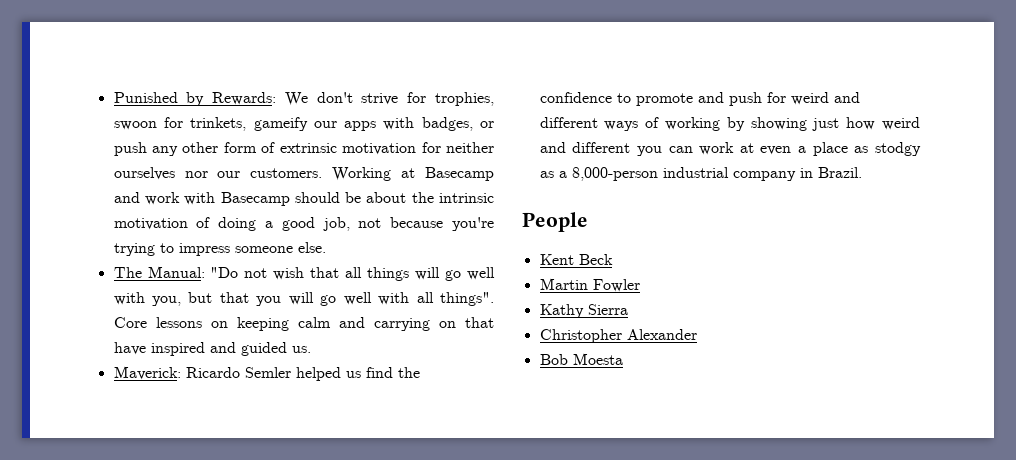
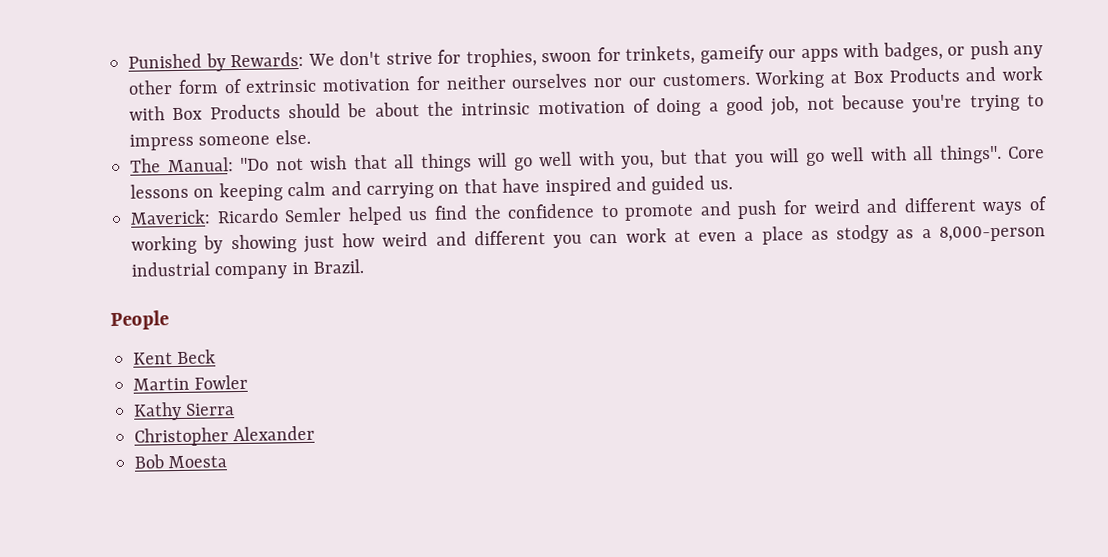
- Working at Basecamp and work with Basecamp should be about the intrinsic motivation of doing a good job, not because you're trying to impress someone else.
+ Working at Box Products and work with Box Products should be about the intrinsic motivation of doing a good job, not because you're trying to impress someone else.

